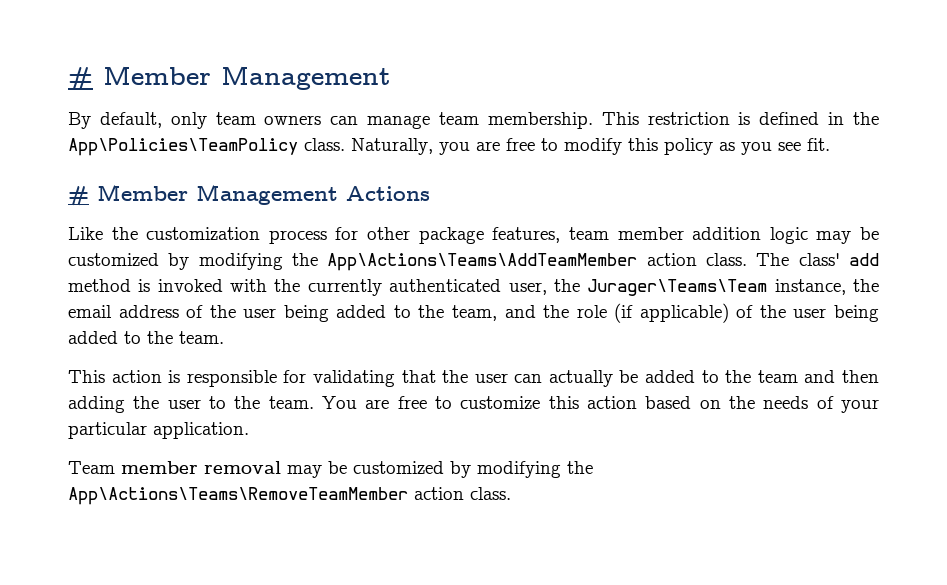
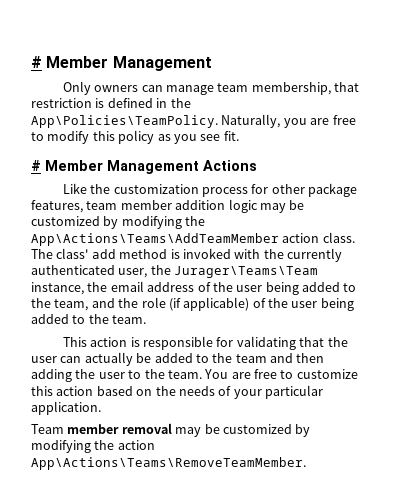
- By default, only team owners can manage team membership. This restriction is defined in the App\Policies\TeamPolicy class.
+ Only owners can manage team membership, that restriction is defined in the App\Policies\TeamPolicy.
- Team member removal may be customized by modifying the App\Actions\Teams\RemoveTeamMember action class.
+ Team member removal may be customized by modifying the action App\Actions\Teams\RemoveTeamMember.

